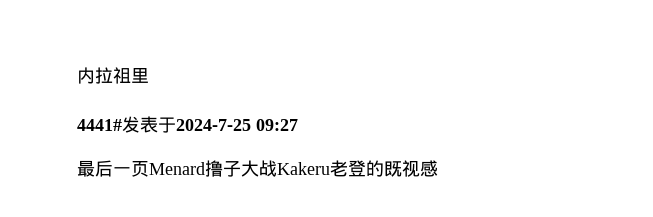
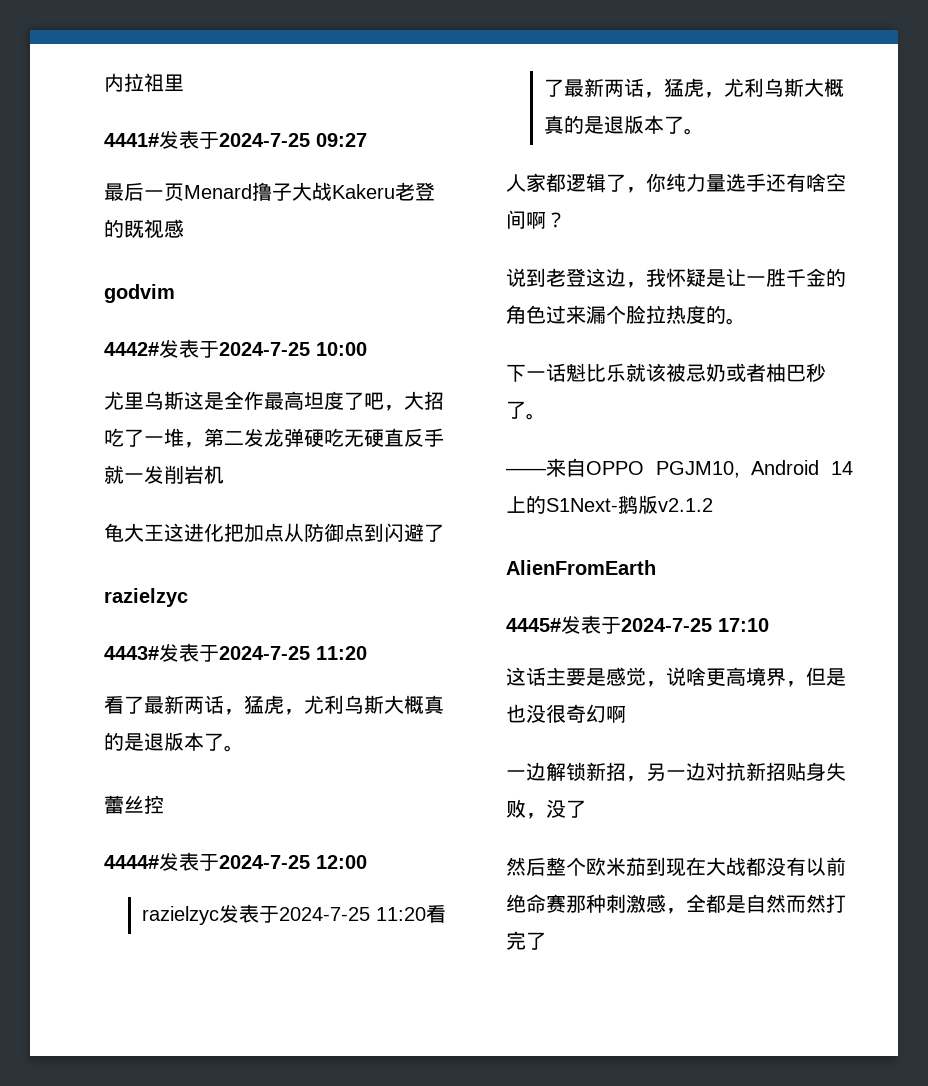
+ godvim
+ 4442#发表于2024-7-25 10:00
+ 尤里乌斯这是全作最高坦度了吧，大招吃了一堆，第二发龙弹硬吃无硬直反手就一发削岩机
+ 龟大王这进化把加点从防御点到闪避了
+ razielzyc
+ 4443#发表于2024-7-25 11:20
+ 看了最新两话，猛虎，尤利乌斯大概真的是退版本了。
+ 蕾丝控
+ 4444#发表于2024-7-25 12:00
+ razielzyc发表于2024-7-25 11:20看了最新两话，猛虎，尤利乌斯大概真的是退版本了。
+ 人家都逻辑了，你纯力量选手还有啥空间啊？
+ 说到老登这边，我怀疑是让一胜千金的角色过来漏个脸拉热度的。
+ 下一话魁比乐就该被忌奶或者柚巴秒了。
+ ——来自OPPO PGJM10, Android 14上的S1Next-鹅版v2.1.2
+ AlienFromEarth
+ 4445#发表于2024-7-25 17:10
+ 这话主要是感觉，说啥更高境界，但是也没很奇幻啊
+ 一边解锁新招，另一边对抗新招贴身失败，没了
+ 然后整个欧米茄到现在大战都没有以前绝命赛那种刺激感，全都是自然而然打完了

